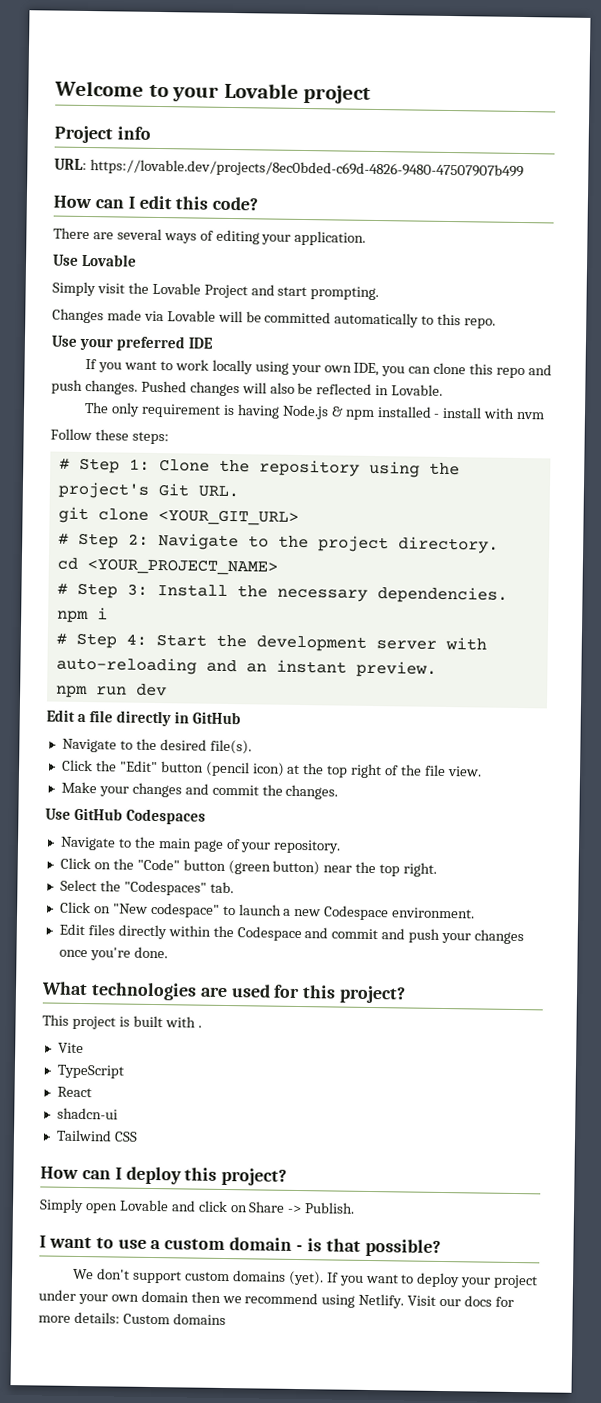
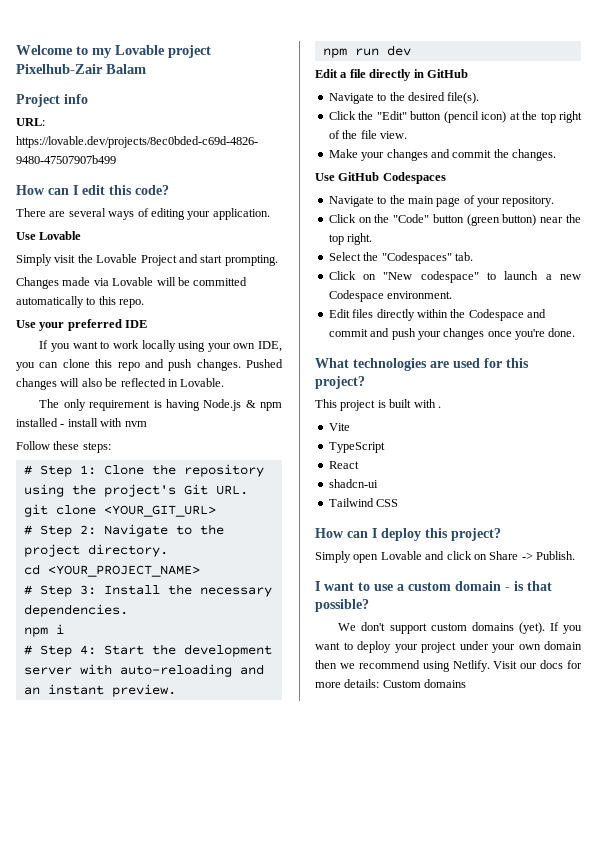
- Welcome to your Lovable project
+ Welcome to my Lovable project Pixelhub-Zair Balam

